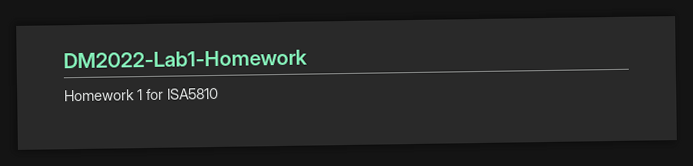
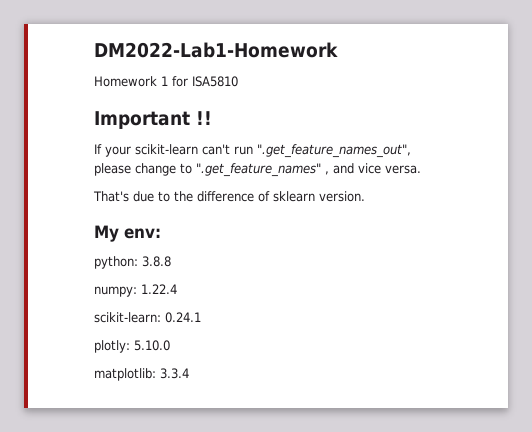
+ Important !!
+ If your scikit-learn can't run ".get_feature_names_out", please change to ".get_feature_names" , and vice versa.
+ That's due to the difference of sklearn version.
+ My env:
+ python: 3.8.8
+ numpy: 1.22.4
+ scikit-learn: 0.24.1
+ plotly: 5.10.0
+ matplotlib: 3.3.4

